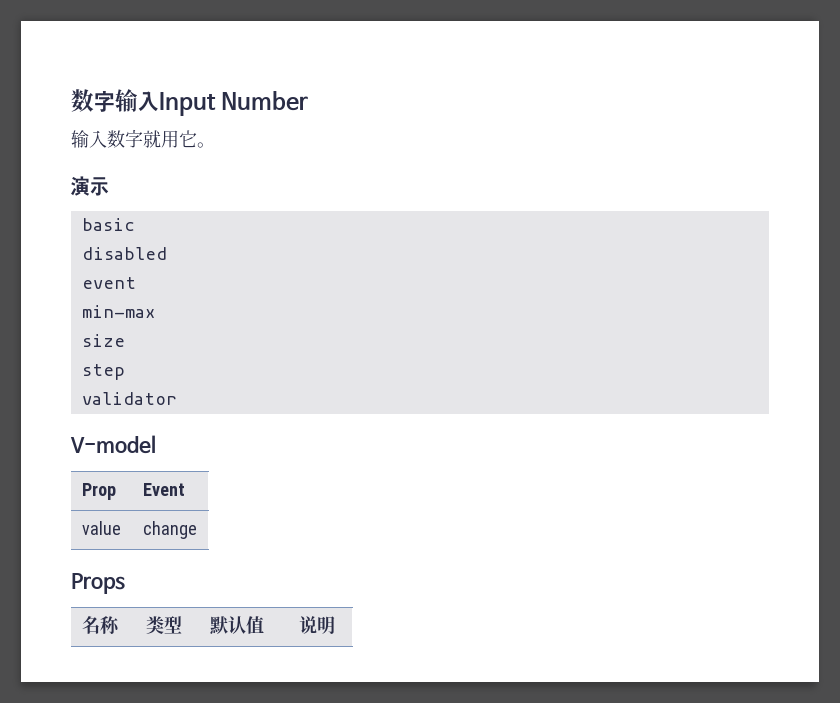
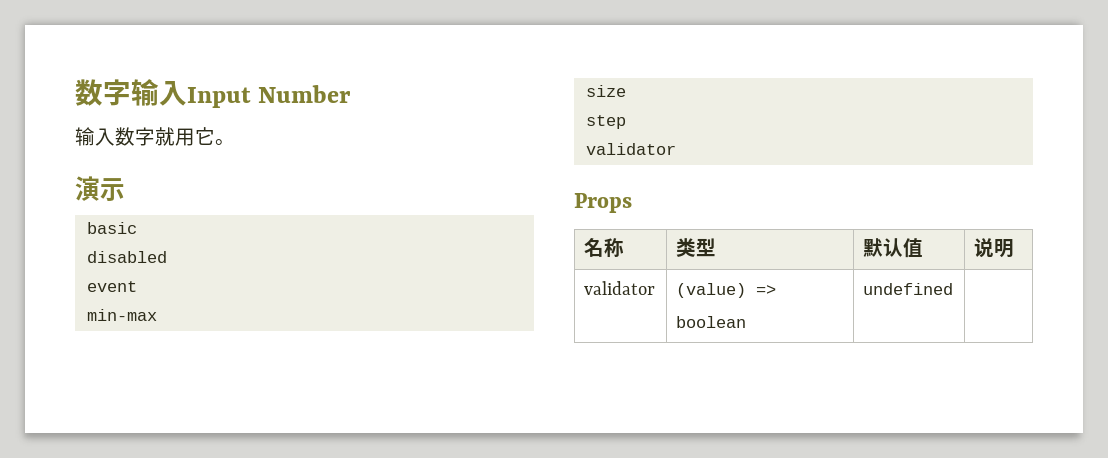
- V-model
- Prop | Event
- value | change
+ validator | (value) => boolean | undefined |

